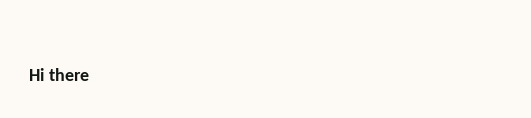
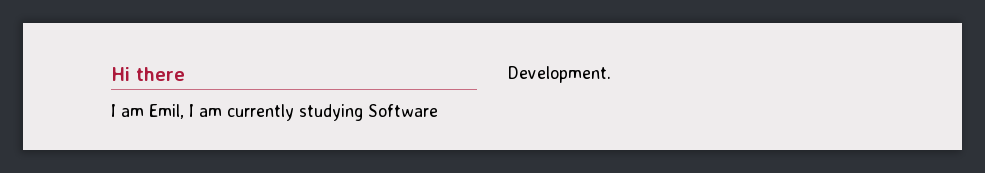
+ I am Emil, I am currently studying Software Development.

